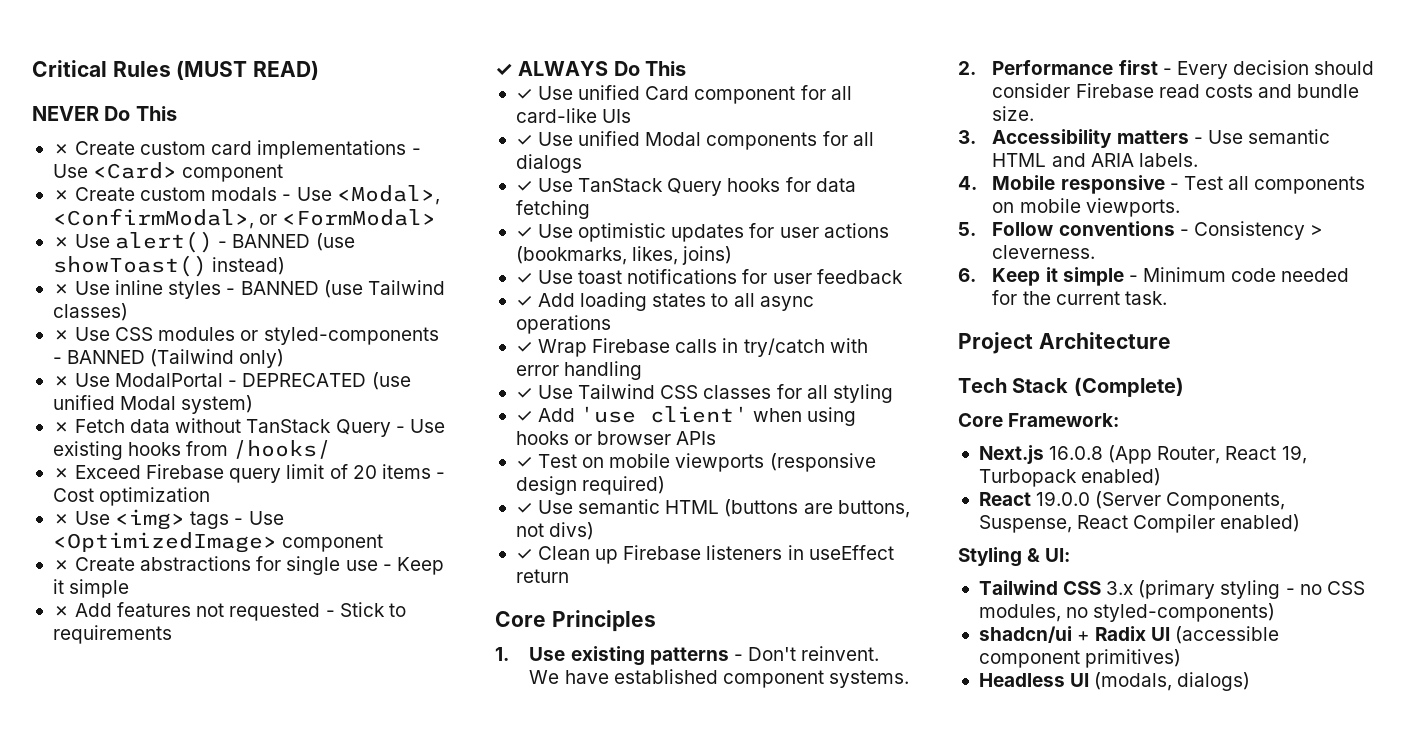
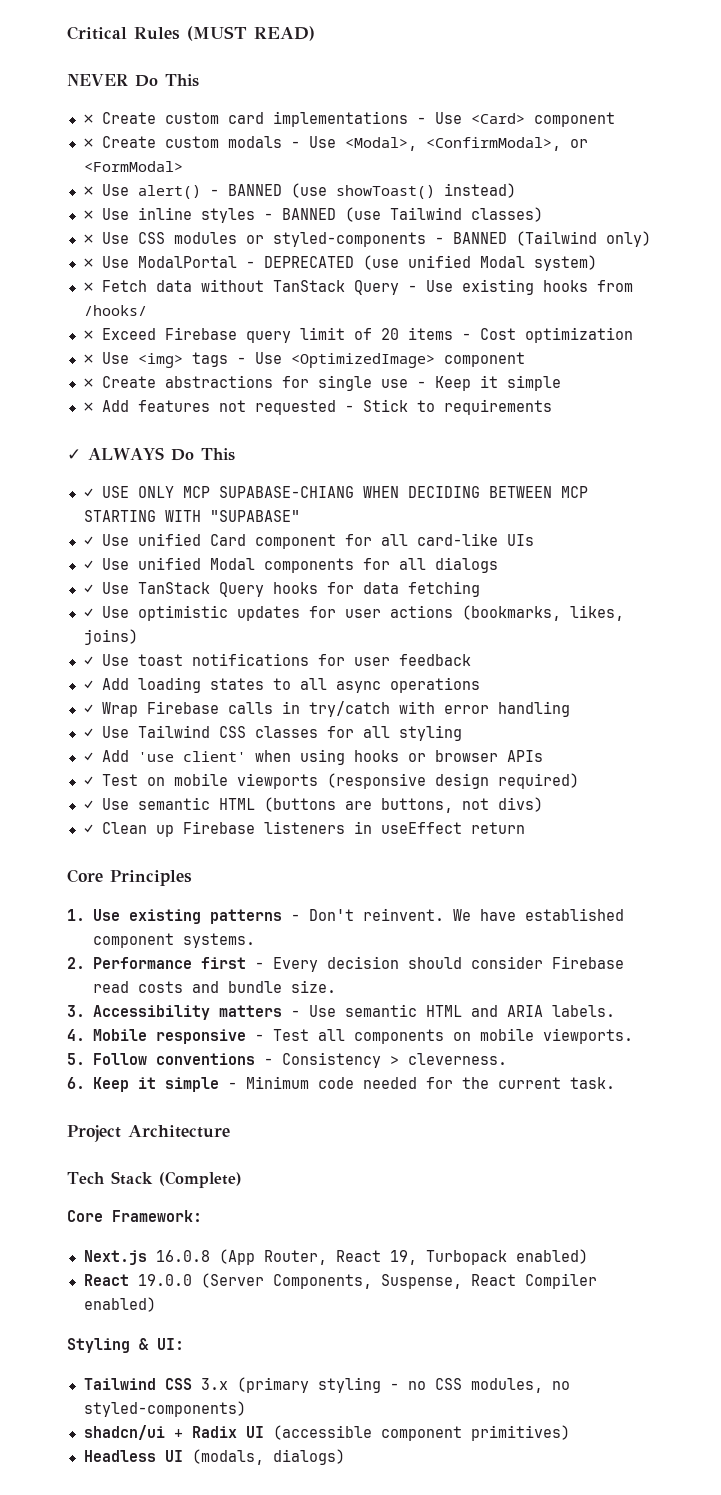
+ ✓ USE ONLY MCP SUPABASE-CHIANG WHEN DECIDING BETWEEN MCP STARTING WITH "SUPABASE"

